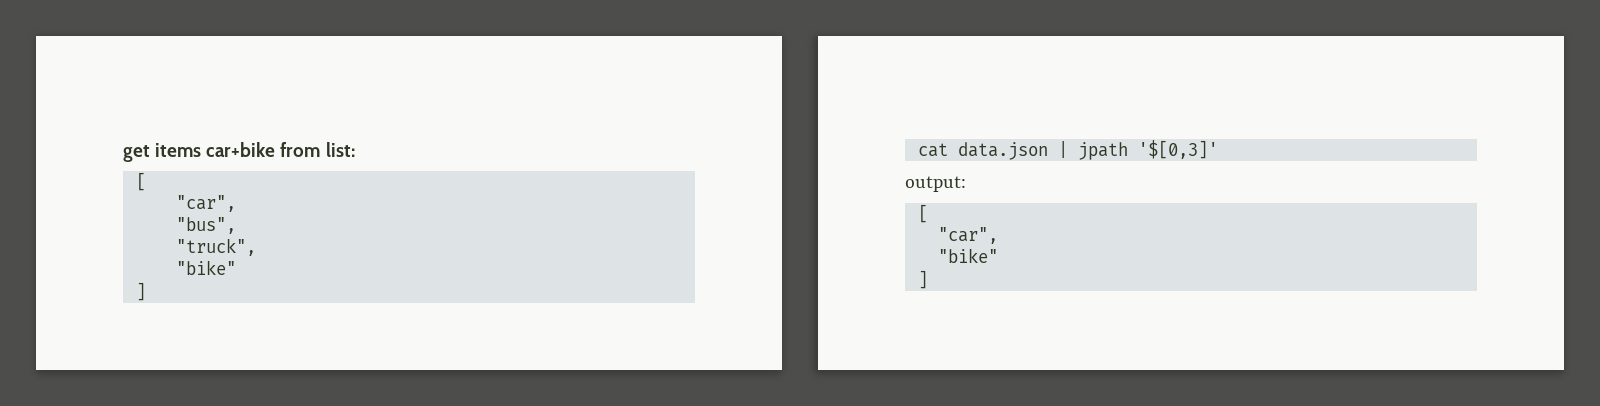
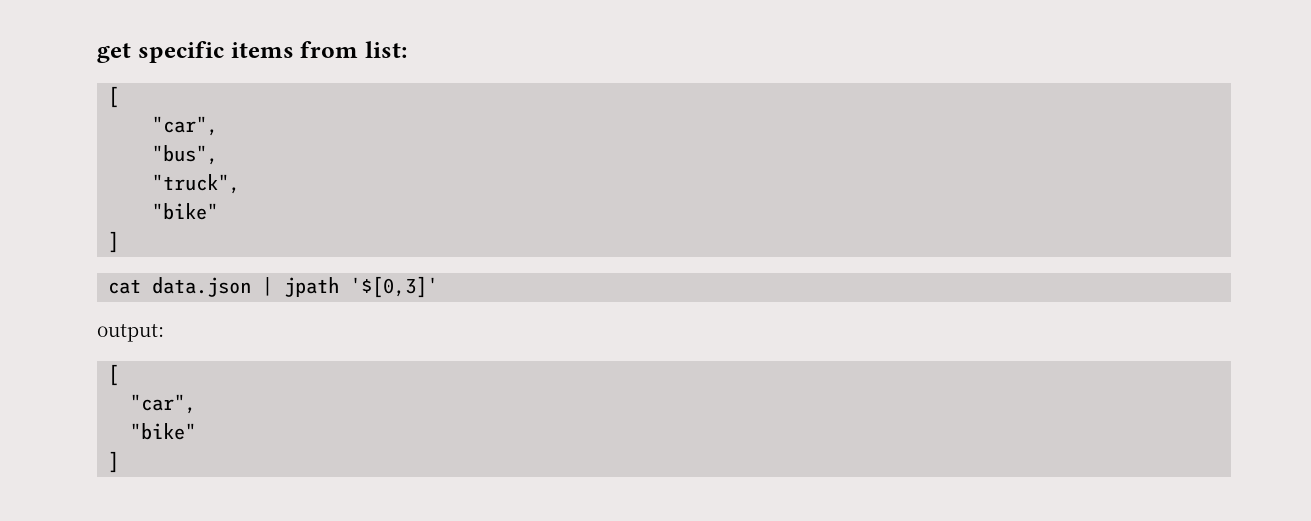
- get items car+bike from list:
+ get specific items from list:

